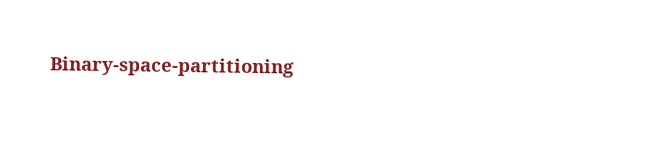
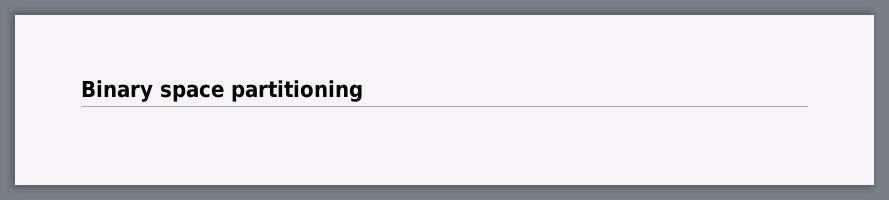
- Binary-space-partitioning
+ Binary space partitioning

